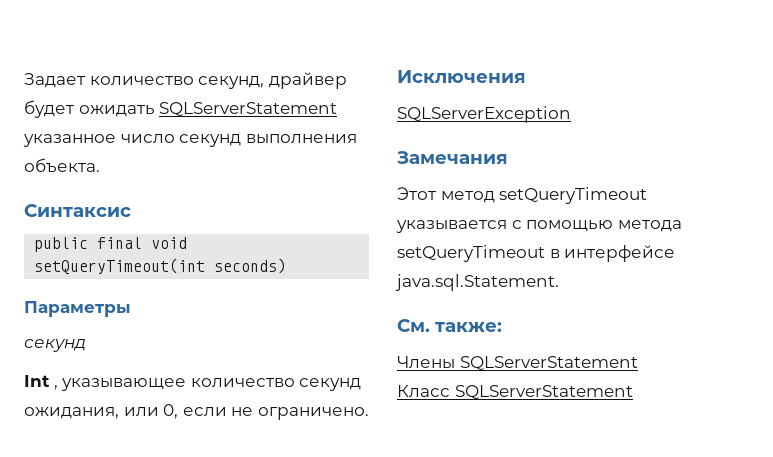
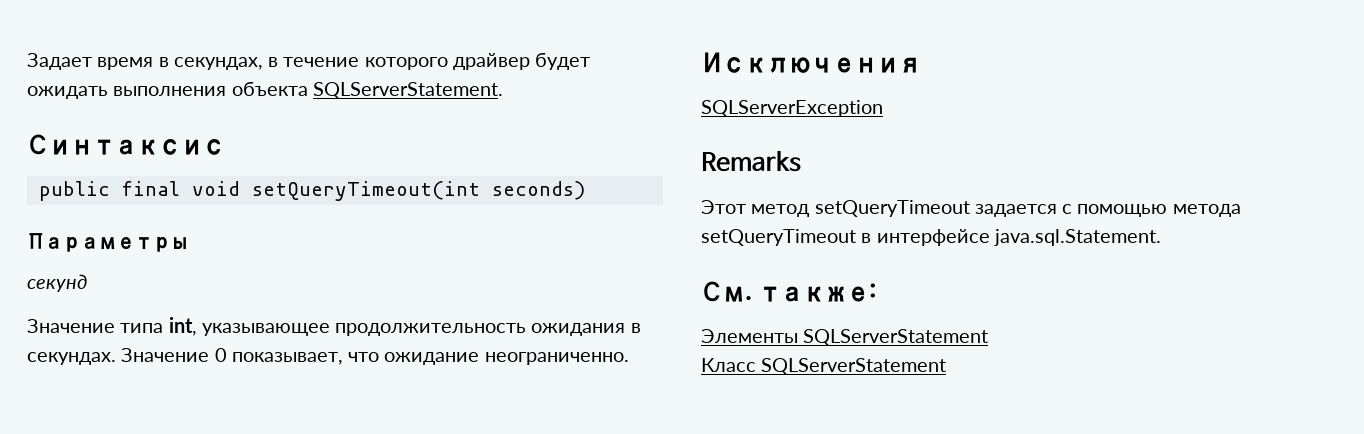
- Задает количество секунд, драйвер будет ожидать SQLServerStatement указанное число секунд выполнения объекта.
+ Задает время в секундах, в течение которого драйвер будет ожидать выполнения объекта SQLServerStatement.
- Int , указывающее количество секунд ожидания, или 0, если не ограничено.
+ Значение типа int, указывающее продолжительность ожидания в секундах. Значение 0 показывает, что ожидание неограниченно.
- Замечания
+ Remarks
- Этот метод setQueryTimeout указывается с помощью метода setQueryTimeout в интерфейсе java.sql.Statement.
+ Этот метод setQueryTimeout задается с помощью метода setQueryTimeout в интерфейсе java.sql.Statement.
- Члены SQLServerStatement
+ Элементы SQLServerStatement

